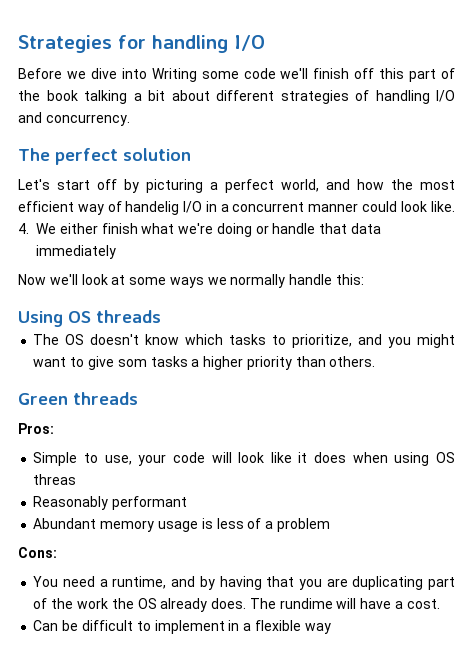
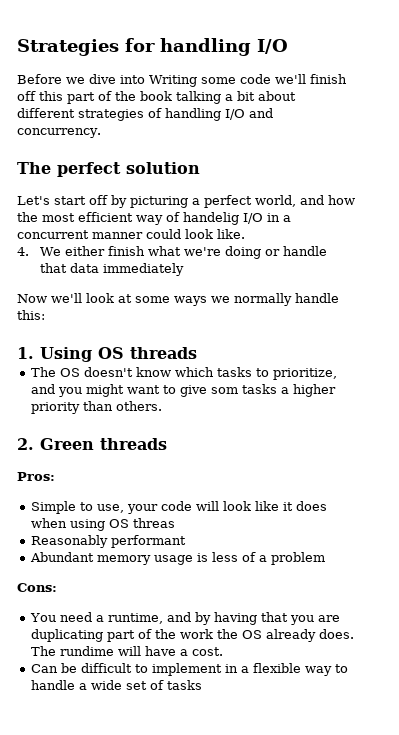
- Using OS threads
+ 1. Using OS threads
- Green threads
+ 2. Green threads
- Can be difficult to implement in a flexible way
+ Can be difficult to implement in a flexible way to handle a wide set of tasks

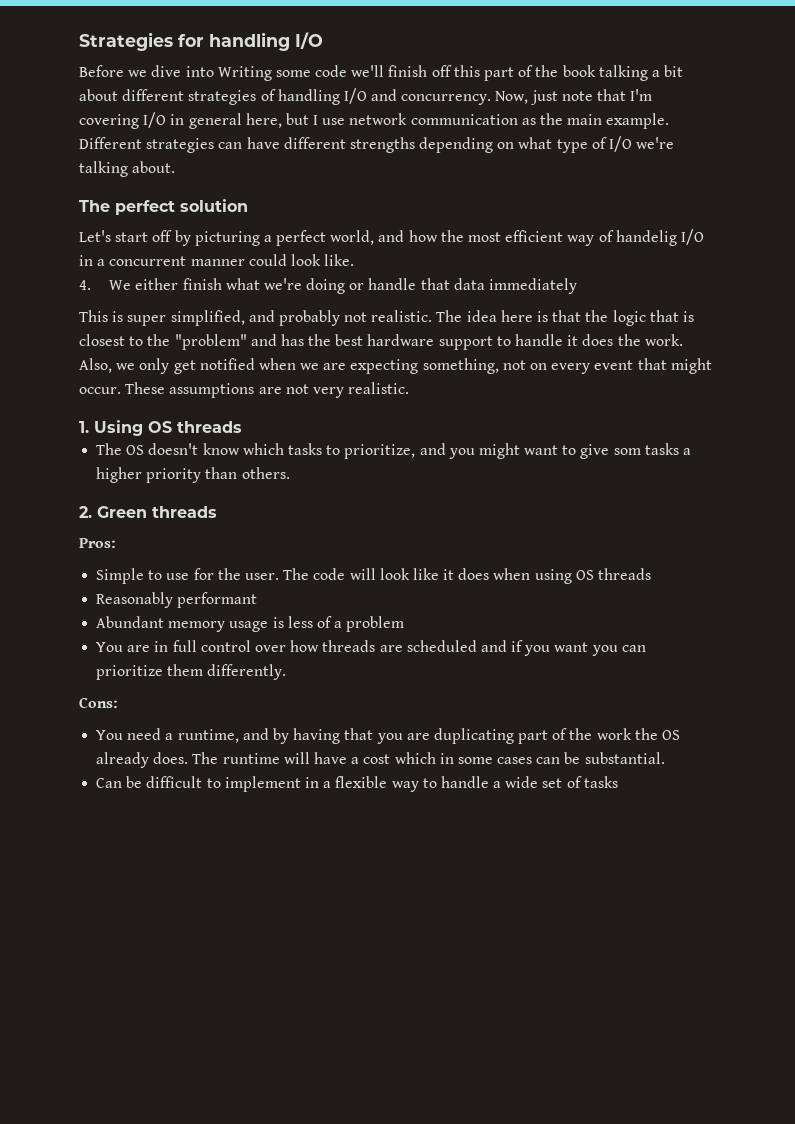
+ Now, just note that I'm covering I/O in general here, but I use network communication as the main example. Different strategies can have different strengths depending on what type of I/O we're talking about.
- Now we'll look at some ways we normally handle this:
+ This is super simplified, and probably not realistic. The idea here is that the logic that is closest to the "problem" and has the best hardware support to handle it does the work. Also, we only get notified when we are expecting something, not on every event that might occur. These assumptions are not very realistic.
- Simple to use, your code will look like it does when using OS threas
+ Simple to use for the user. The code will look like it does when using OS threads
+ You are in full control over how threads are scheduled and if you want you can prioritize them differently.
- The rundime will have a cost.
+ The runtime will have a cost which in some cases can be substantial.

